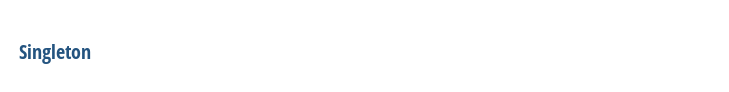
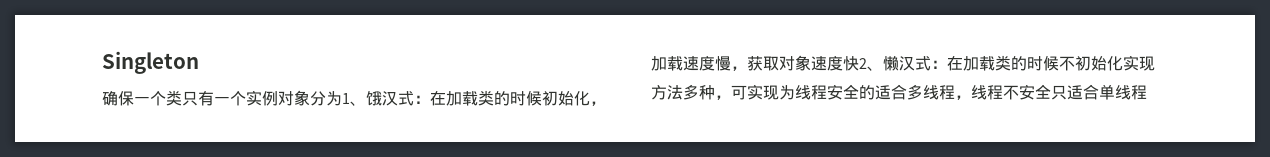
+ 确保一个类只有一个实例对象分为1、饿汉式：在加载类的时候初始化，加载速度慢，获取对象速度快2、懒汉式：在加载类的时候不初始化实现方法多种，可实现为线程安全的适合多线程，线程不安全只适合单线程

